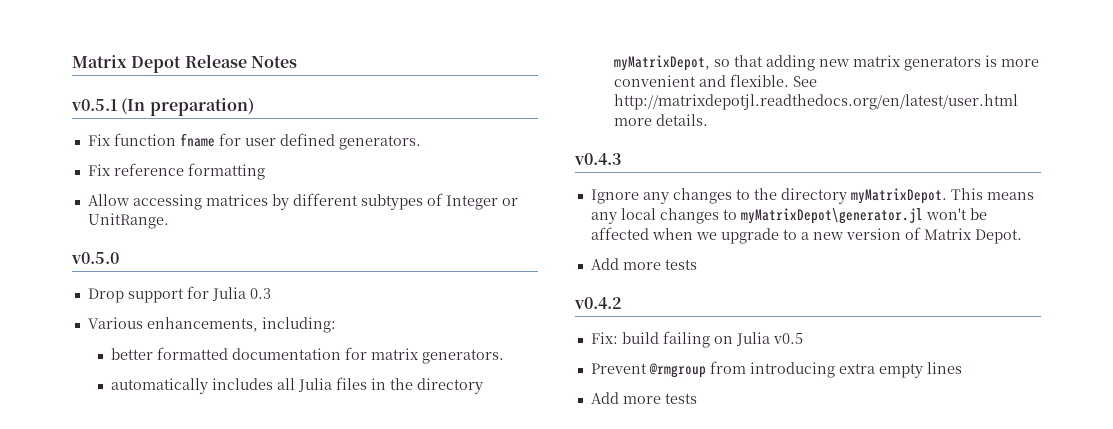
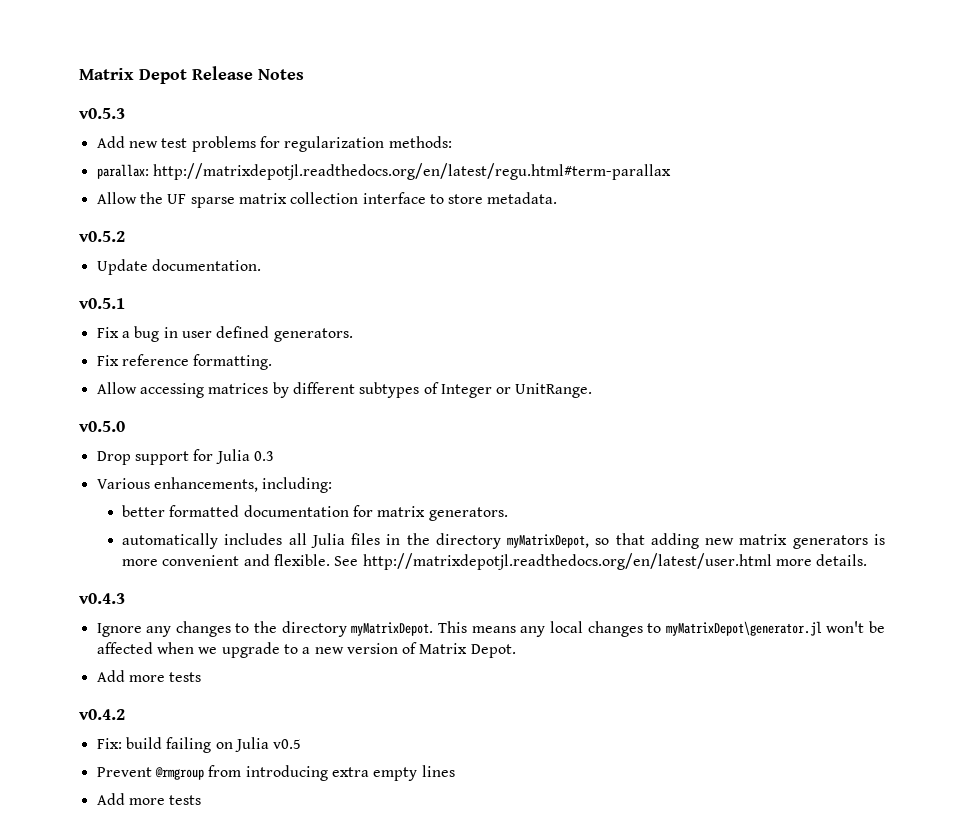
+ v0.5.3
+ Add new test problems for regularization methods:
+ parallax: http://matrixdepotjl.readthedocs.org/en/latest/regu.html#term-parallax
+ Allow the UF sparse matrix collection interface to store metadata.
+ v0.5.2
+ Update documentation.
- v0.5.1 (In preparation)
- Fix function fname for user defined generators.
+ v0.5.1
+ Fix a bug in user defined generators.
- Fix reference formatting
+ Fix reference formatting.

